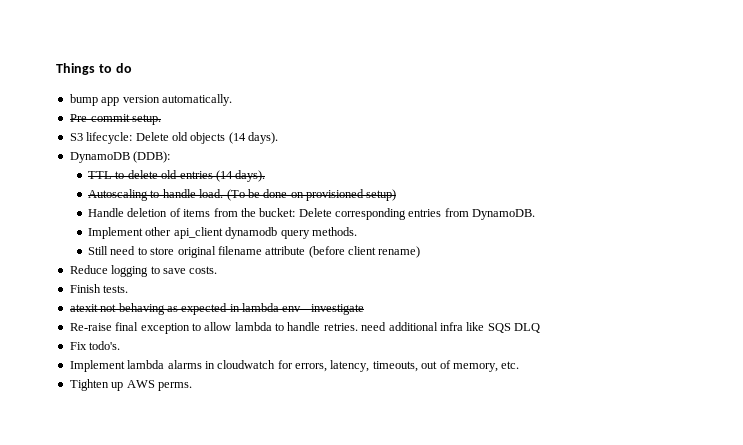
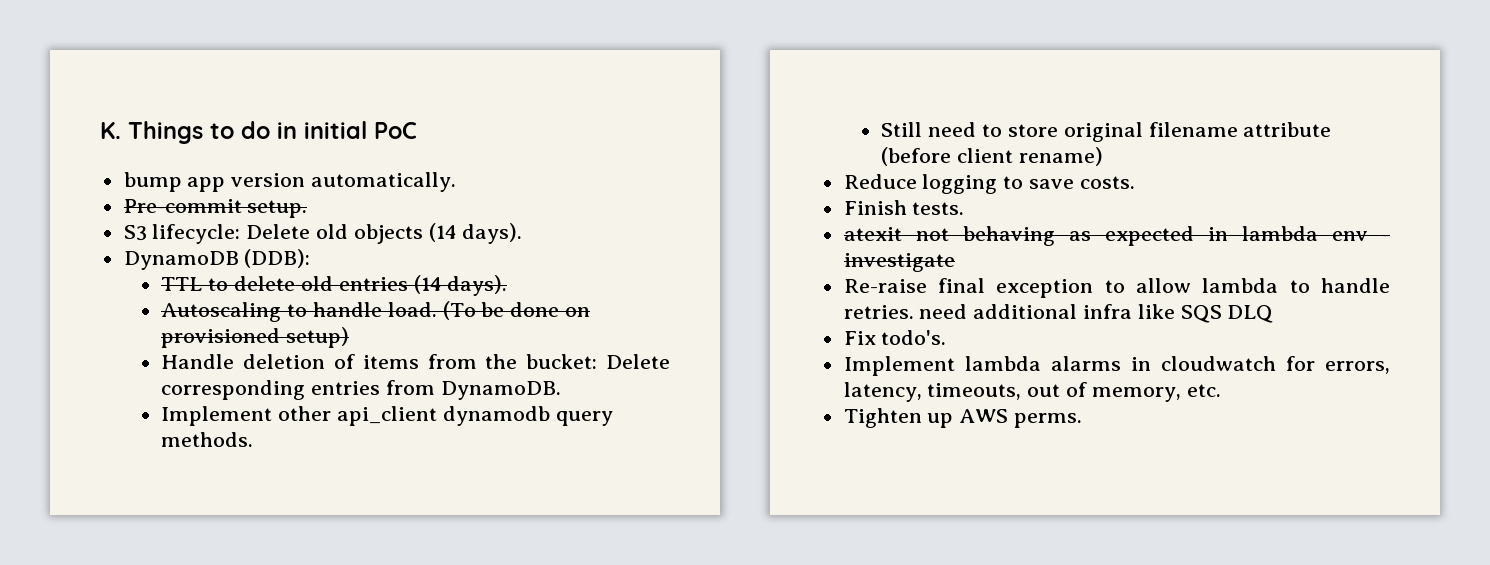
- Things to do
+ K. Things to do in initial PoC

